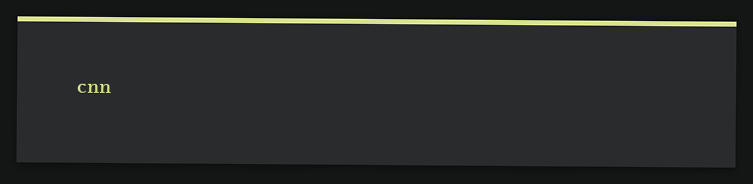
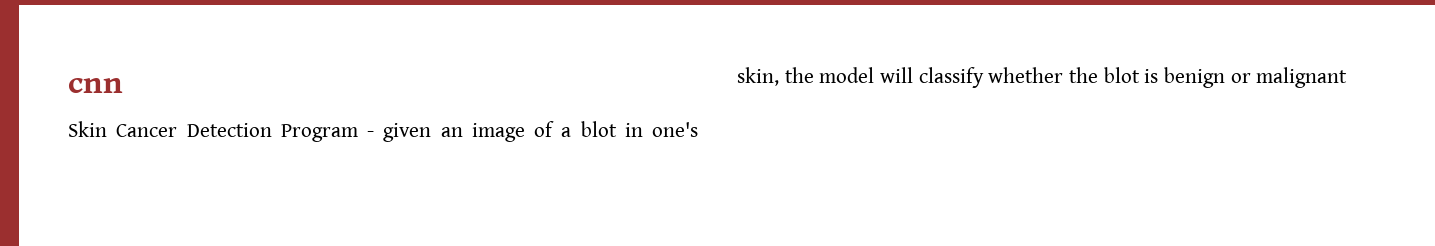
+ Skin Cancer Detection Program - given an image of a blot in one's skin, the model will classify whether the blot is benign or malignant

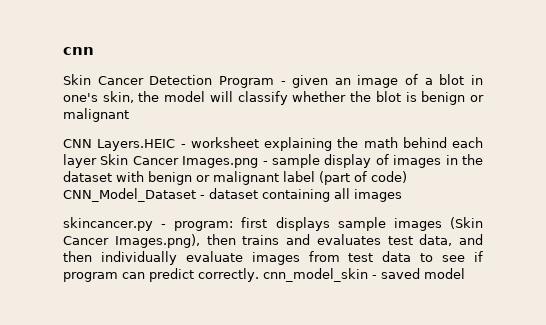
+ CNN Layers.HEIC - worksheet explaining the math behind each layer Skin Cancer Images.png - sample display of images in the dataset with benign or malignant label (part of code) CNN_Model_Dataset - dataset containing all images
+ skincancer.py - program: first displays sample images (Skin Cancer Images.png), then trains and evaluates test data, and then individually evaluate images from test data to see if program can predict correctly. cnn_model_skin - saved model

